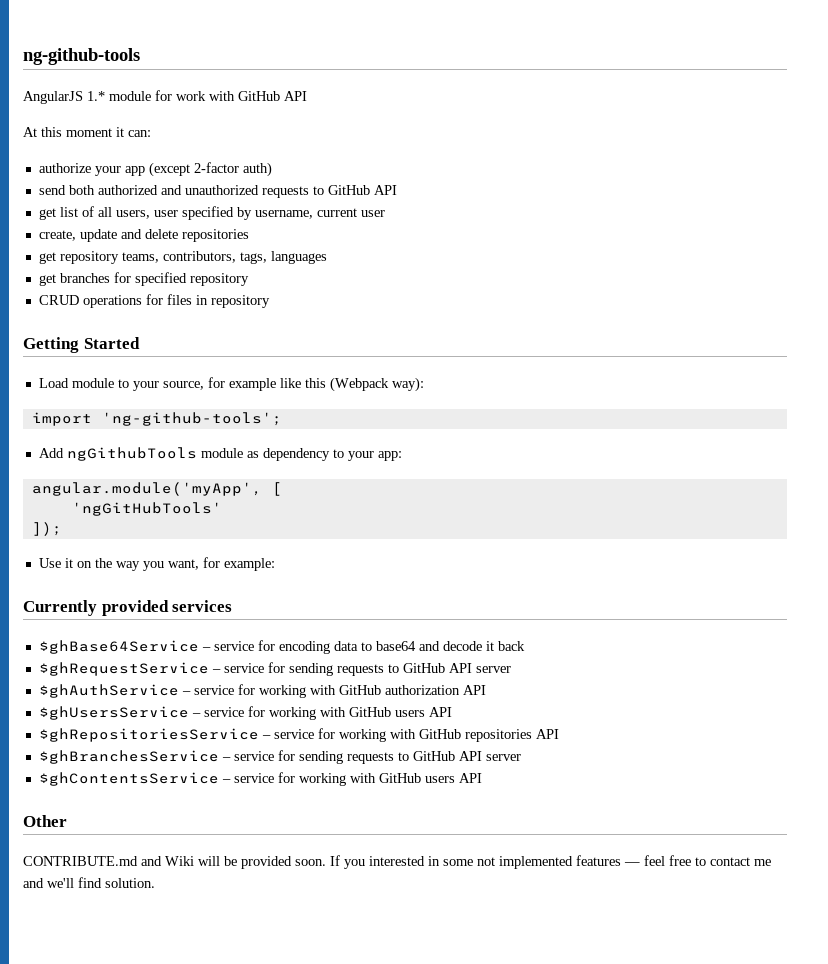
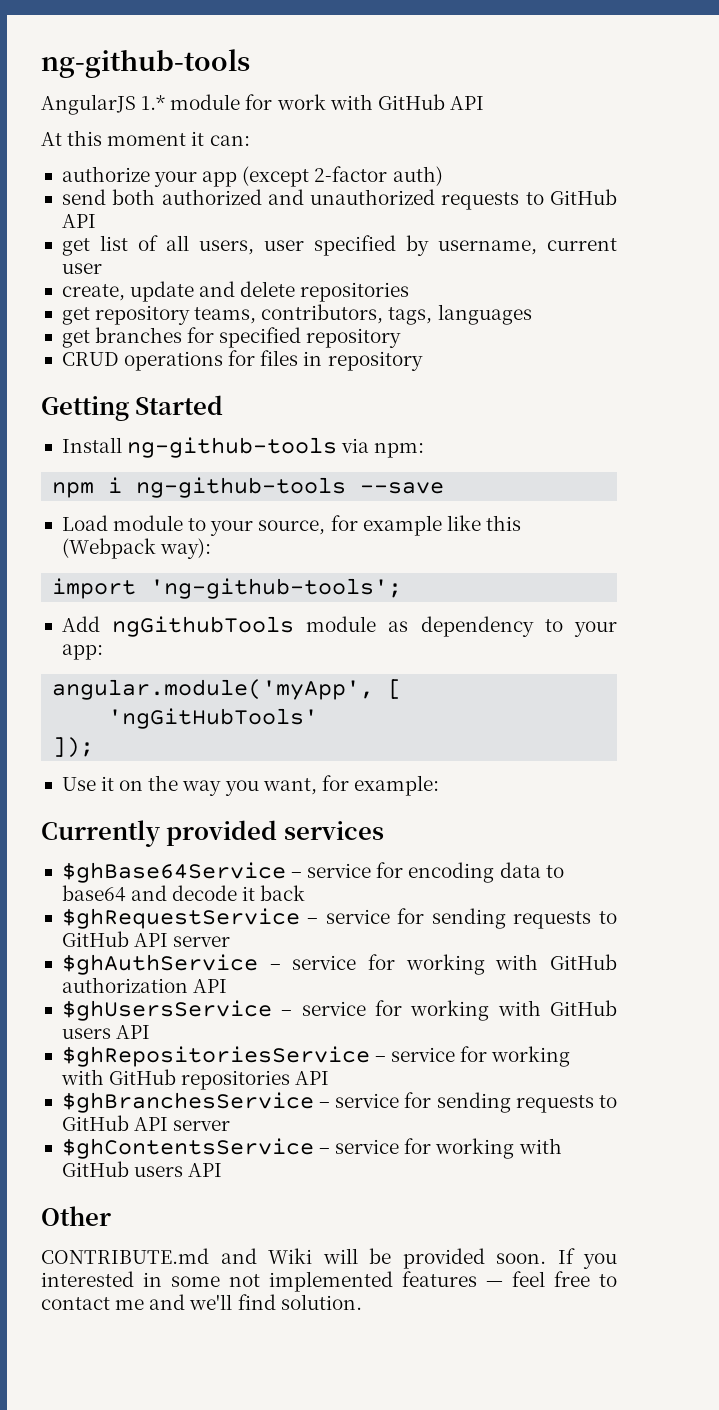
+ Install ng-github-tools via npm:
+ npm i ng-github-tools --save

